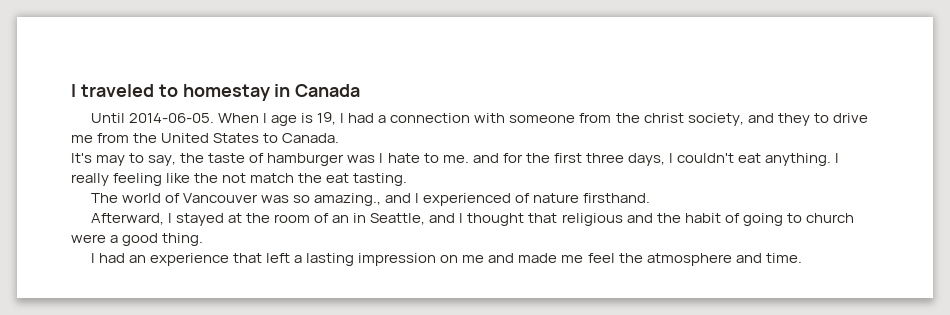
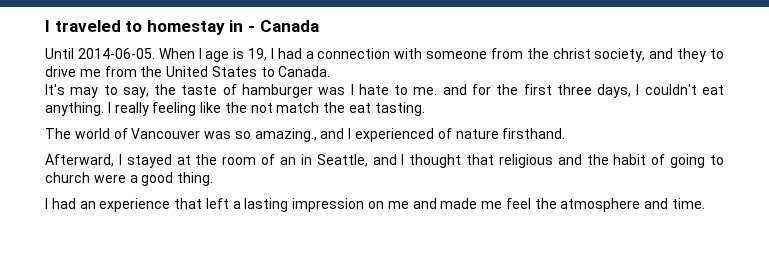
- I traveled to homestay in Canada
+ I traveled to homestay in - Canada

